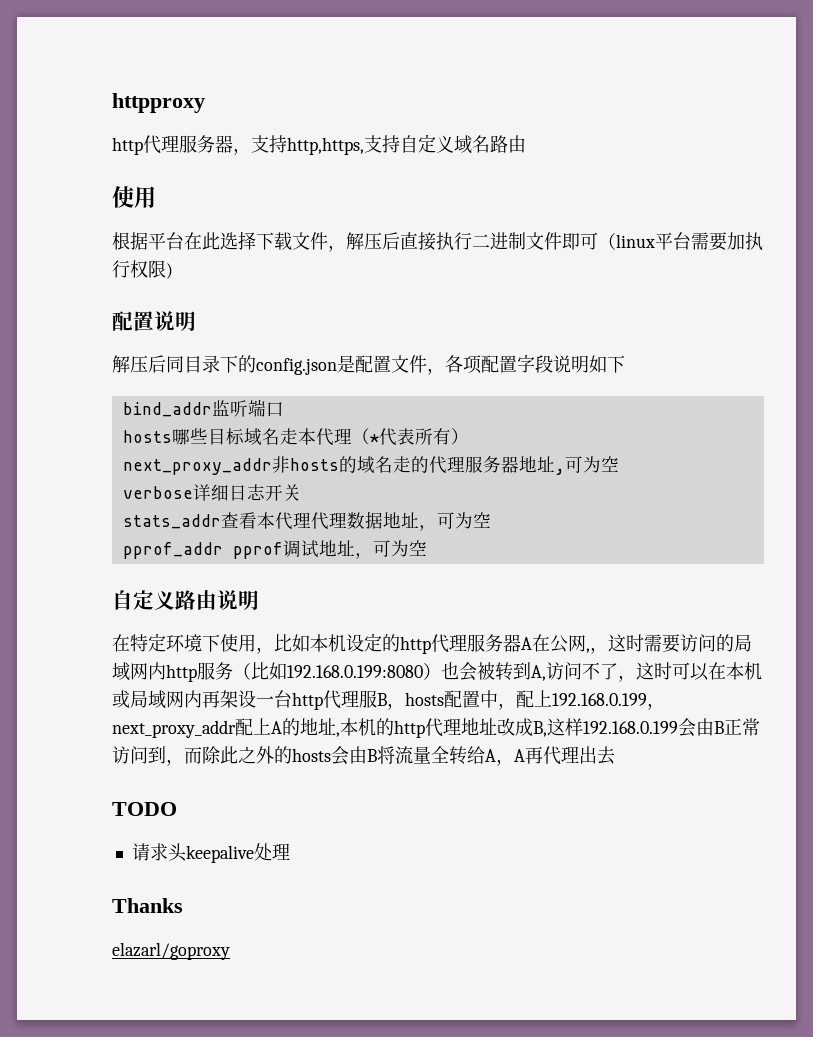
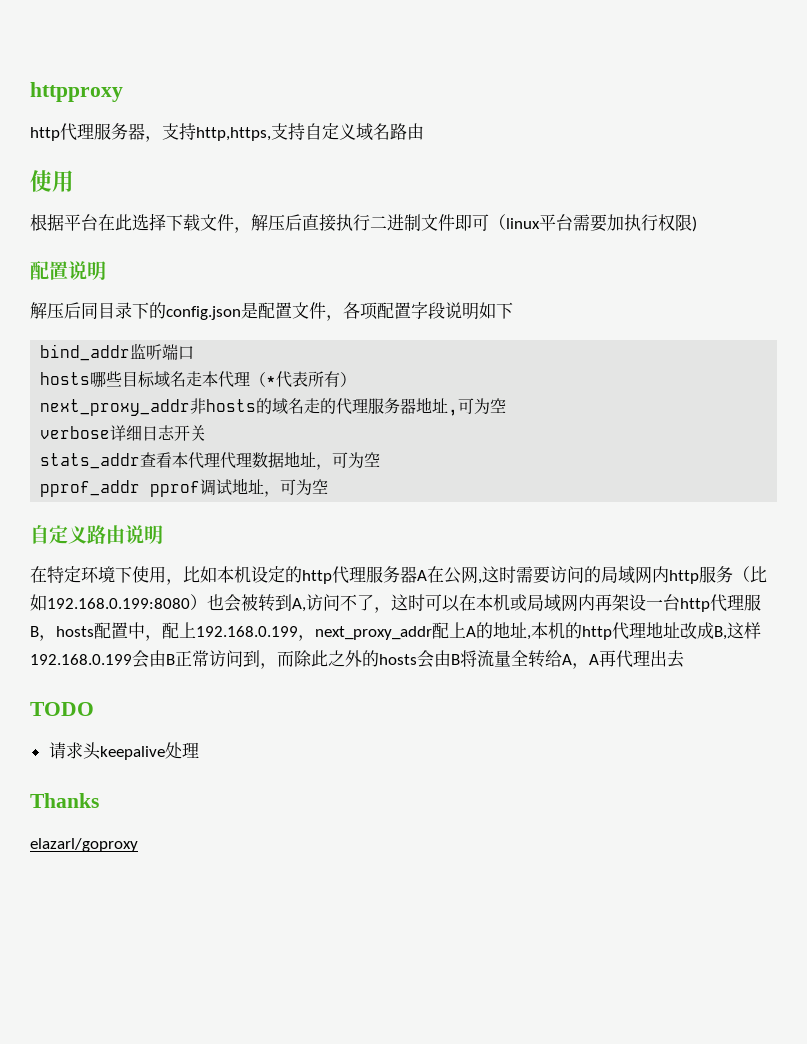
- 在特定环境下使用，比如本机设定的http代理服务器A在公网,，这时需要访问的局域网内http服务（比如192.168.0.199:8080）也会被转到A,访问不了，这时可以在本机或局域网内再架设一台http代理服B，hosts配置中，配上192.168.0.199，next_proxy_addr配上A的地址,本机的http代理地址改成B,这样192.168.0.199会由B正常访问到，而除此之外的hosts会由B将流量全转给A，A再代理出去
+ 在特定环境下使用，比如本机设定的http代理服务器A在公网,这时需要访问的局域网内http服务（比如192.168.0.199:8080）也会被转到A,访问不了，这时可以在本机或局域网内再架设一台http代理服B，hosts配置中，配上192.168.0.199，next_proxy_addr配上A的地址,本机的http代理地址改成B,这样192.168.0.199会由B正常访问到，而除此之外的hosts会由B将流量全转给A，A再代理出去

